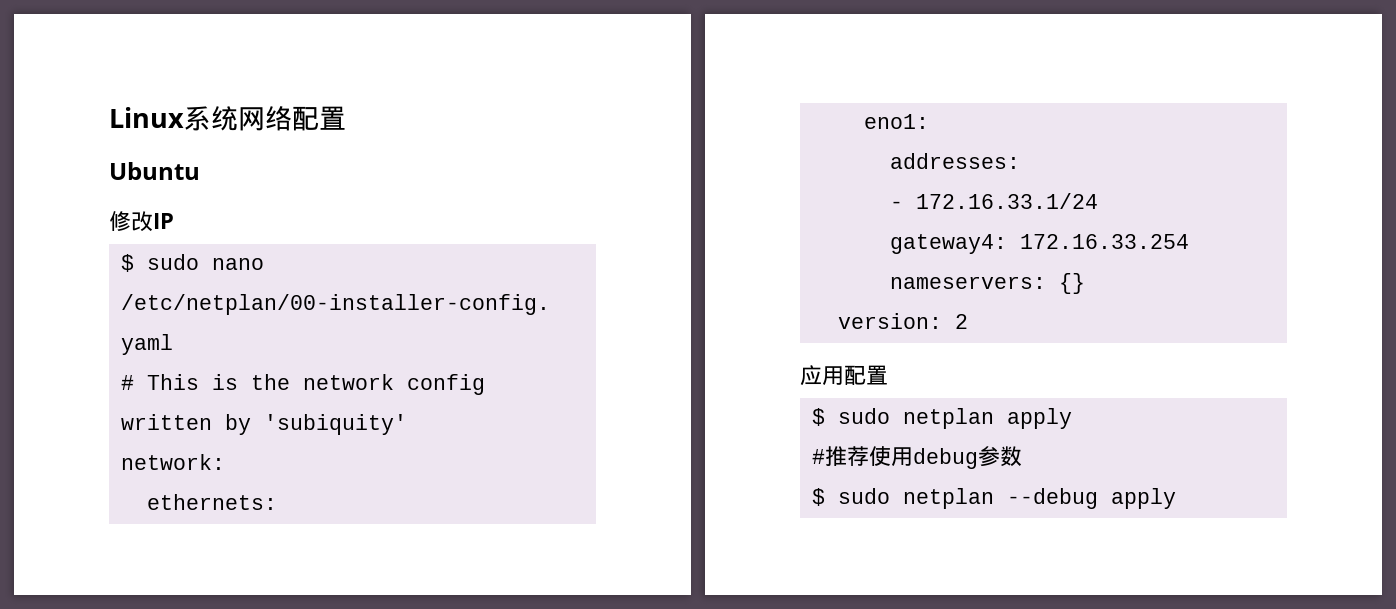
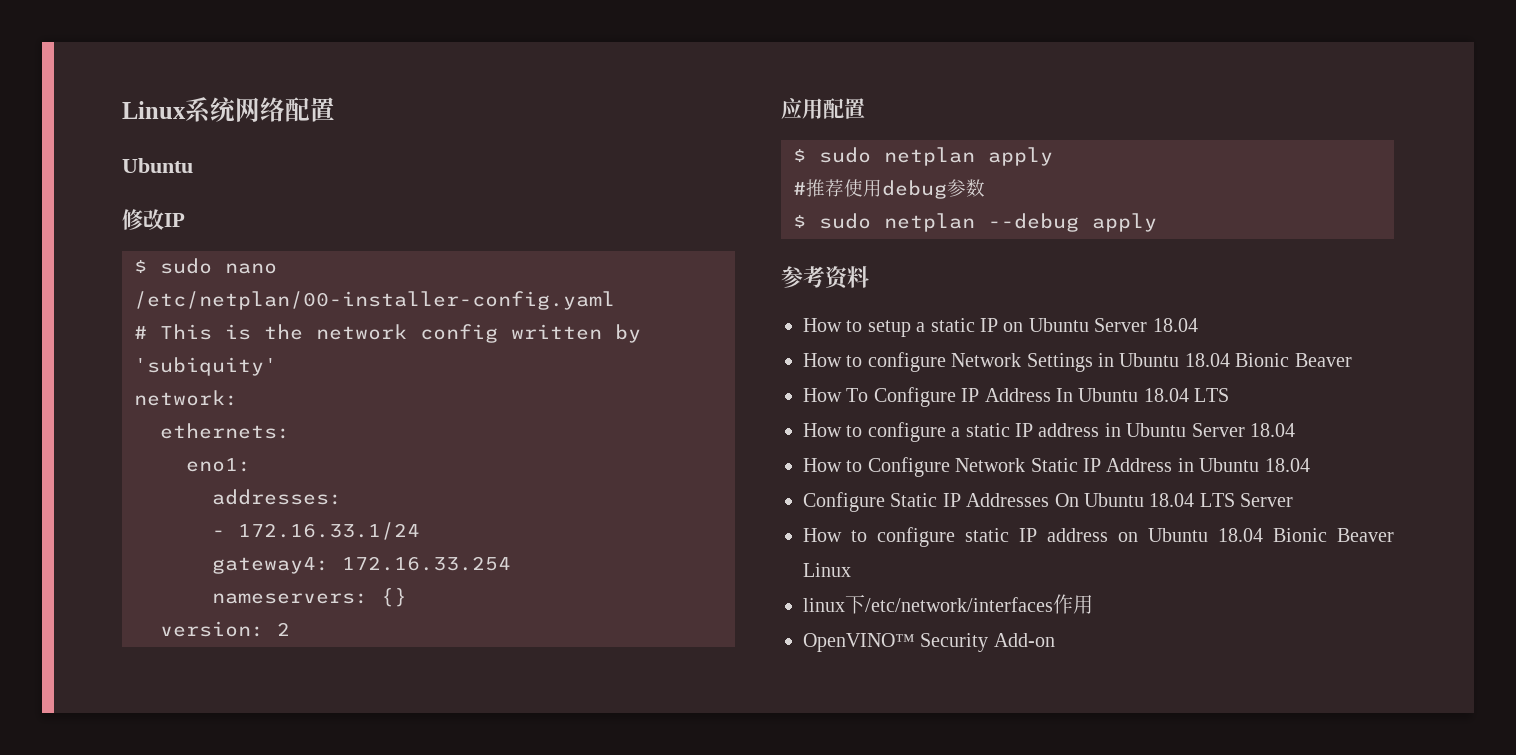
+ 参考资料
+ How to setup a static IP on Ubuntu Server 18.04
+ How to configure Network Settings in Ubuntu 18.04 Bionic Beaver
+ How To Configure IP Address In Ubuntu 18.04 LTS
+ How to configure a static IP address in Ubuntu Server 18.04
+ How to Configure Network Static IP Address in Ubuntu 18.04
+ Configure Static IP Addresses On Ubuntu 18.04 LTS Server
+ How to configure static IP address on Ubuntu 18.04 Bionic Beaver Linux
+ linux下/etc/network/interfaces作用
+ OpenVINO™ Security Add-on

